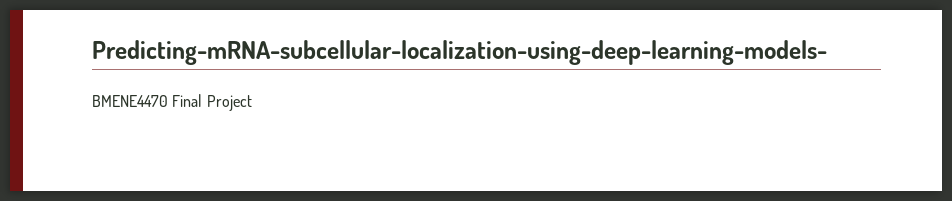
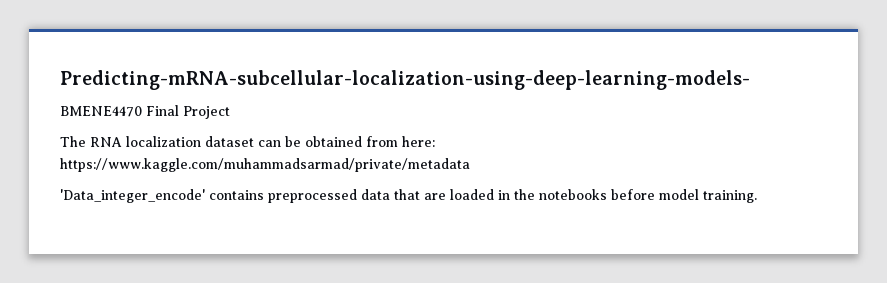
+ The RNA localization dataset can be obtained from here: https://www.kaggle.com/muhammadsarmad/private/metadata
+ 'Data_integer_encode' contains preprocessed data that are loaded in the notebooks before model training.

